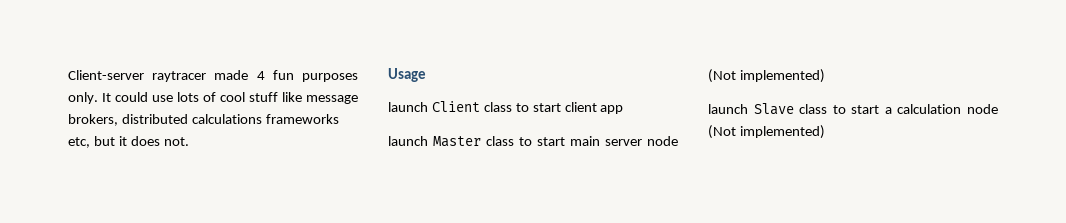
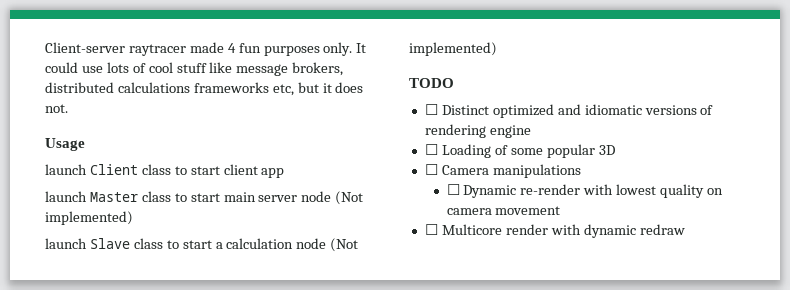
+ TODO
+ ☐ Distinct optimized and idiomatic versions of rendering engine
+ ☐ Loading of some popular 3D
+ ☐ Camera manipulations
+ ☐ Dynamic re-render with lowest quality on camera movement
+ ☐ Multicore render with dynamic redraw

